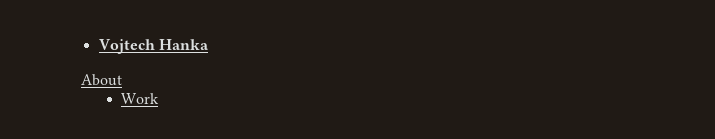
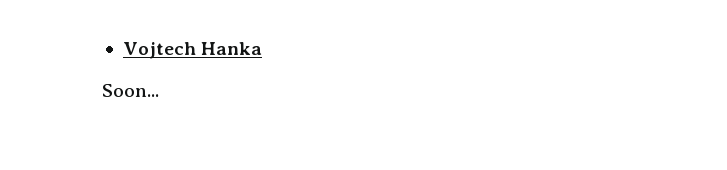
- About
- Work
+ Soon...

